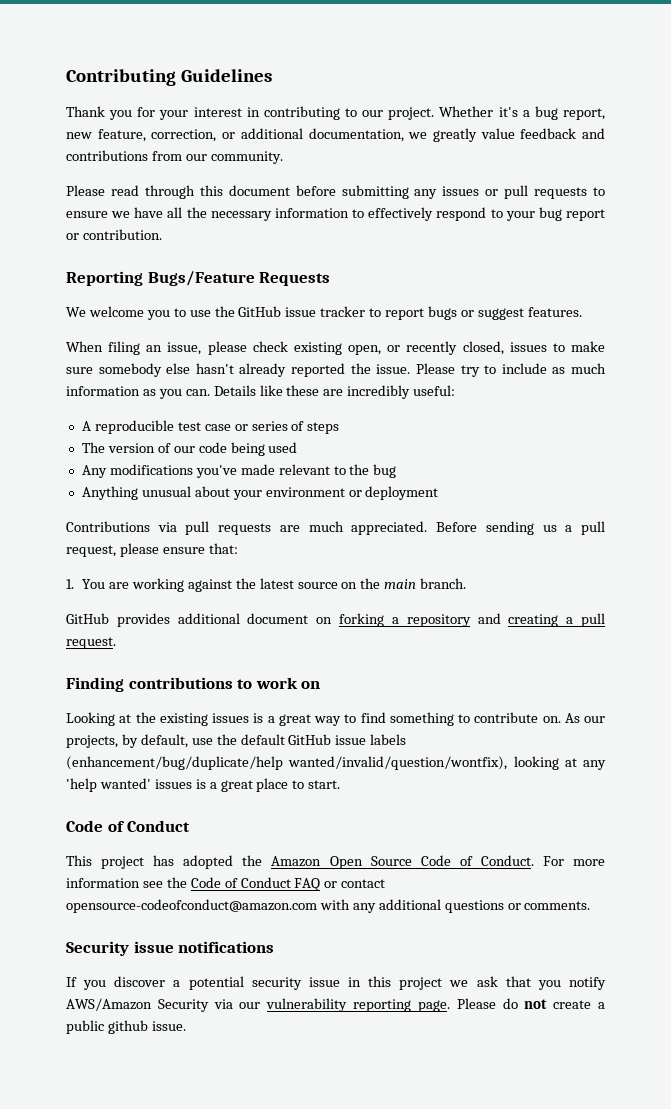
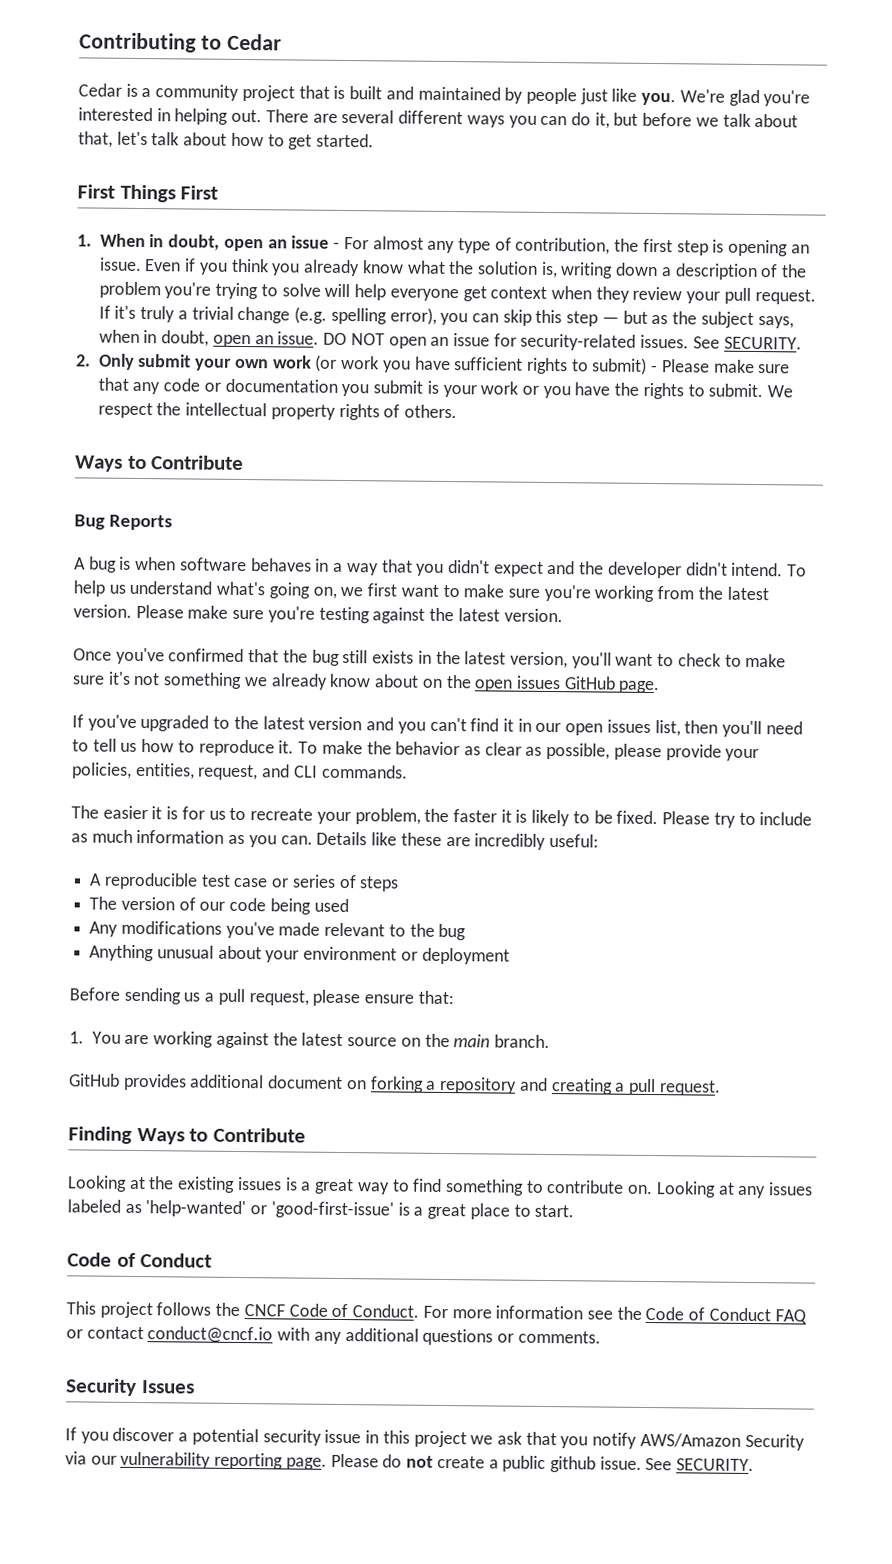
- Contributing Guidelines
- Thank you for your interest in contributing to our project. Whether it's a bug report, new feature, correction, or additional documentation, we greatly value feedback and contributions from our community.
- Please read through this document before submitting any issues or pull requests to ensure we have all the necessary information to effectively respond to your bug report or contribution.
- Reporting Bugs/Feature Requests
- We welcome you to use the GitHub issue tracker to report bugs or suggest features.
- When filing an issue, please check existing open, or recently closed, issues to make sure somebody else hasn't already reported the issue.
+ Contributing to Cedar
+ Cedar is a community project that is built and maintained by people just like you. We're glad you're interested in helping out. There are several different ways you can do it, but before we talk about that, let's talk about how to get started.
+ First Things First
+ 1. When in doubt, open an issue - For almost any type of contribution, the first step is opening an issue. Even if you think you already know what the solution is, writing down a description of the problem you're trying to solve will help everyone get context when they review your pull request. If it's truly a trivial change (e.g. spelling error), you can skip this step — but as the subject says, when in doubt, open an issue. DO NOT open an issue for security-related issues. See SECURITY.
+ 2. Only submit your own work (or work you have sufficient rights to submit) - Please make sure that any code or documentation you submit is your work or you have the rights to submit. We respect the intellectual property rights of others.
+ Ways to Contribute
+ Bug Reports
+ A bug is when software behaves in a way that you didn't expect and the developer didn't intend. To help us understand what's going on, we first want to make sure you're working from the latest version. Please make sure you're testing against the latest version.
+ Once you've confirmed that the bug still exists in the latest version, you'll want to check to make sure it's not something we already know about on the open issues GitHub page.
+ If you've upgraded to the latest version and you can't find it in our open issues list, then you'll need to tell us how to reproduce it. To make the behavior as clear as possible, please provide your policies, entities, request, and CLI commands.
+ The easier it is for us to recreate your problem, the faster it is likely to be fixed.
- Contributions via pull requests are much appreciated.
- Finding contributions to work on
+ Finding Ways to Contribute
- As our projects, by default, use the default GitHub issue labels (enhancement/bug/duplicate/help wanted/invalid/question/wontfix), looking at any 'help wanted' issues is a great place to start.
+ Looking at any issues labeled as 'help-wanted' or 'good-first-issue' is a great place to start.
- This project has adopted the Amazon Open Source Code of Conduct.
+ This project follows the CNCF Code of Conduct.
- For more information see the Code of Conduct FAQ or contact opensource-codeofconduct@amazon.com with any additional questions or comments.
+ For more information see the Code of Conduct FAQ or contact conduct@cncf.io with any additional questions or comments.
- Security issue notifications
+ Security Issues
- Please do not create a public github issue.
+ Please do not create a public github issue. See SECURITY.

